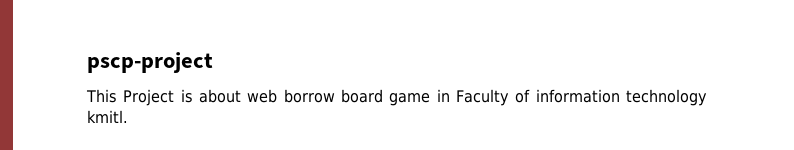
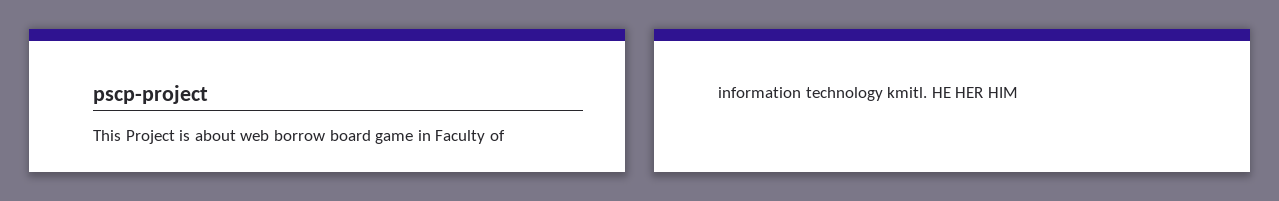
+ HE HER HIM

